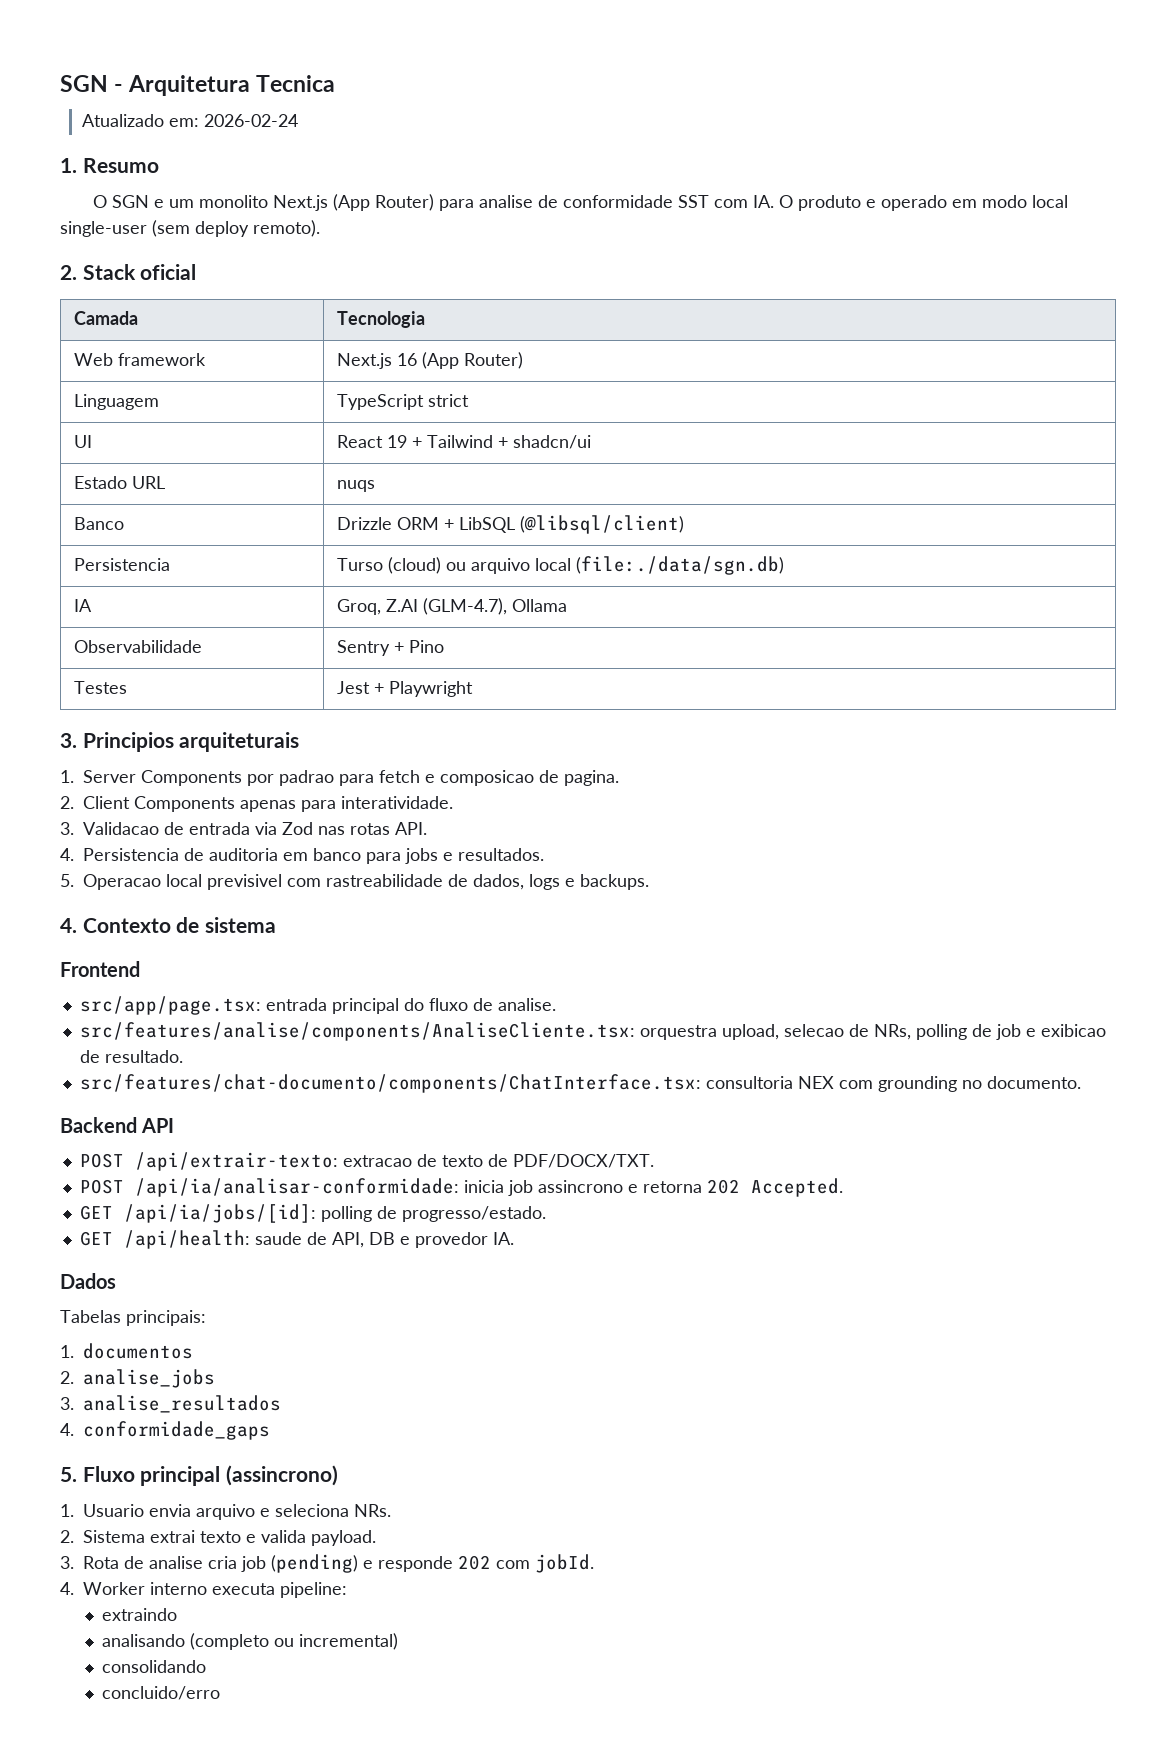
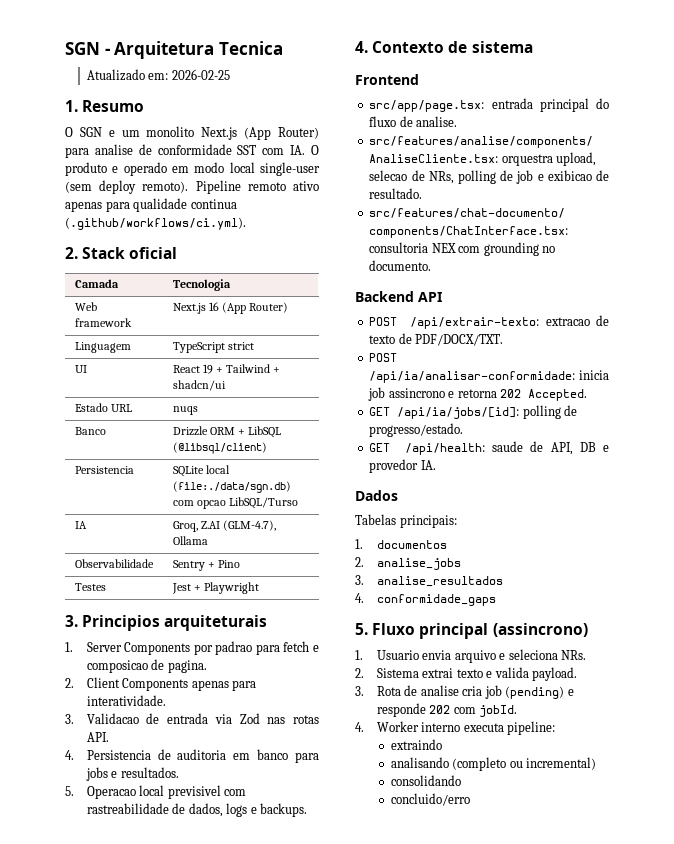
- Atualizado em: 2026-02-24
+ Atualizado em: 2026-02-25
+ Pipeline remoto ativo apenas para qualidade continua (.github/workflows/ci.yml).
- Persistencia | Turso (cloud) ou arquivo local (file:./data/sgn.db)
+ Persistencia | SQLite local (file:./data/sgn.db) com opcao LibSQL/Turso

